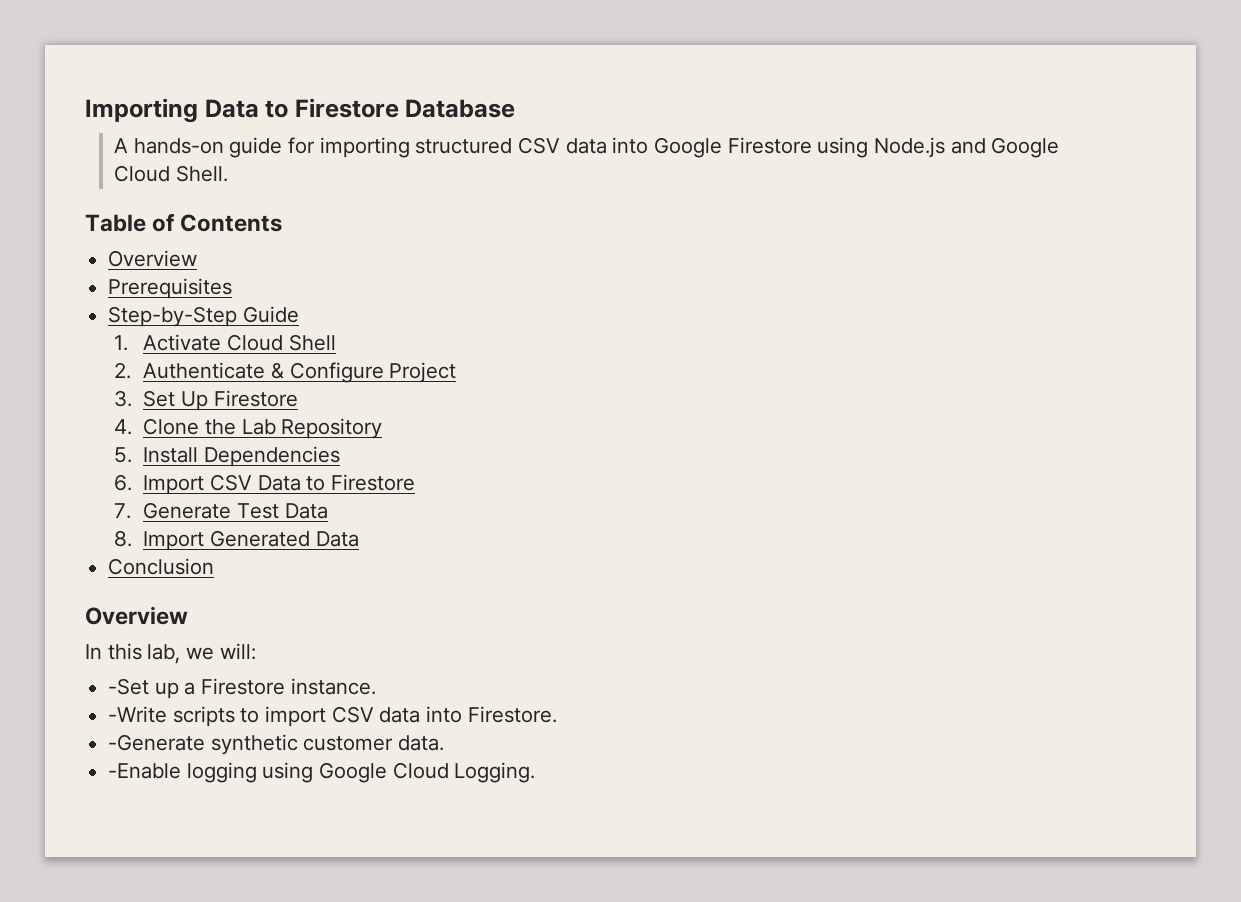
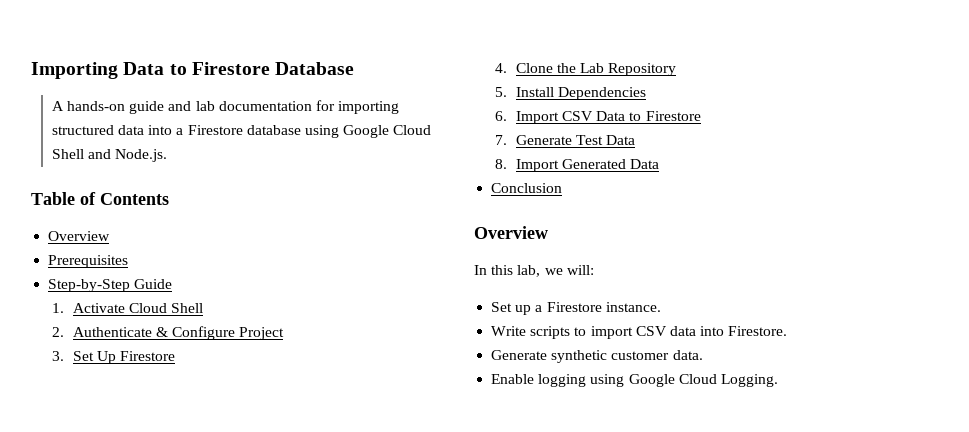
- A hands-on guide for importing structured CSV data into Google Firestore using Node.js and Google Cloud Shell.
+ A hands-on guide and lab documentation for importing structured data into a Firestore database using Google Cloud Shell and Node.js.
- -Set up a Firestore instance.
+ Set up a Firestore instance.
- -Write scripts to import CSV data into Firestore.
+ Write scripts to import CSV data into Firestore.
- -Generate synthetic customer data.
+ Generate synthetic customer data.
- -Enable logging using Google Cloud Logging.
+ Enable logging using Google Cloud Logging.

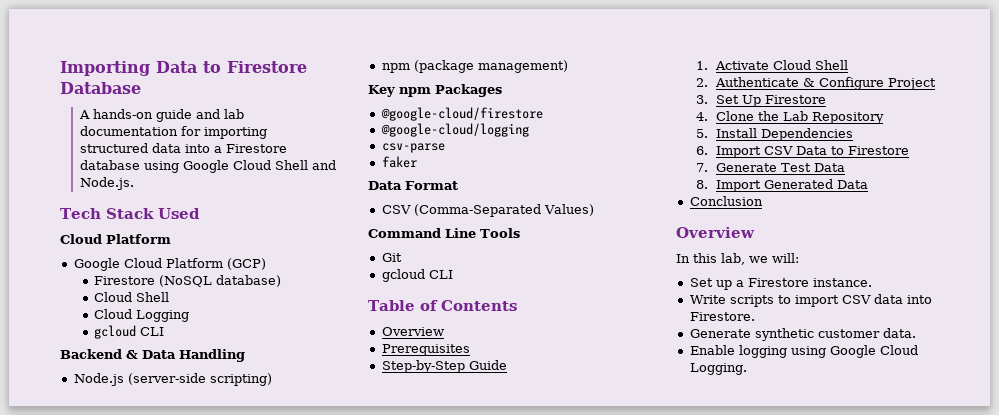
+ Tech Stack Used
+ Cloud Platform
+ Google Cloud Platform (GCP)
+ Firestore (NoSQL database)
+ Cloud Shell
+ Cloud Logging
+ gcloud CLI
+ Backend & Data Handling
+ Node.js (server-side scripting)
+ npm (package management)
+ Key npm Packages
+ @google-cloud/firestore
+ @google-cloud/logging
+ csv-parse
+ faker
+ Data Format
+ CSV (Comma-Separated Values)
+ Command Line Tools
+ Git
+ gcloud CLI

